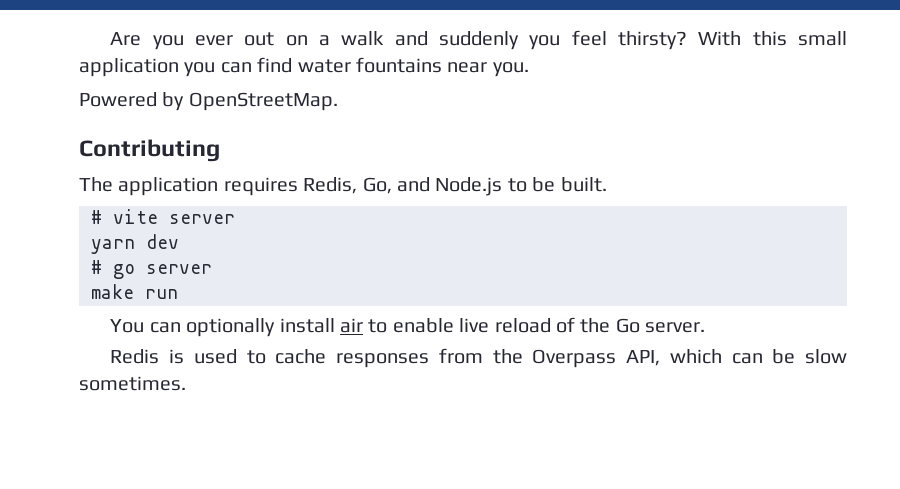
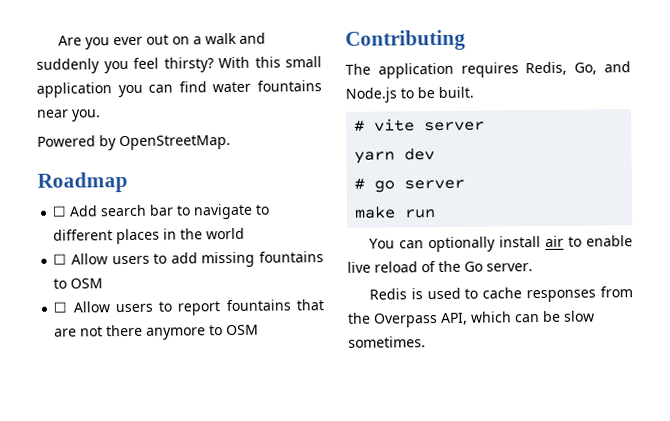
+ Roadmap
+ ☐ Add search bar to navigate to different places in the world
+ ☐ Allow users to add missing fountains to OSM
+ ☐ Allow users to report fountains that are not there anymore to OSM

